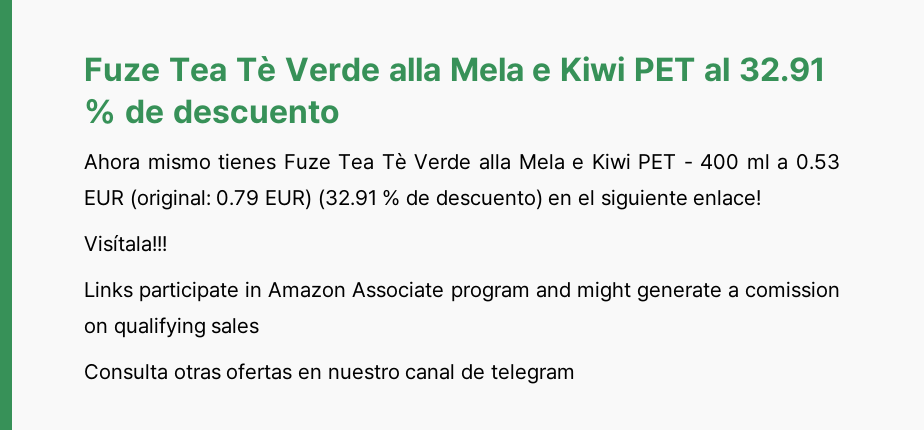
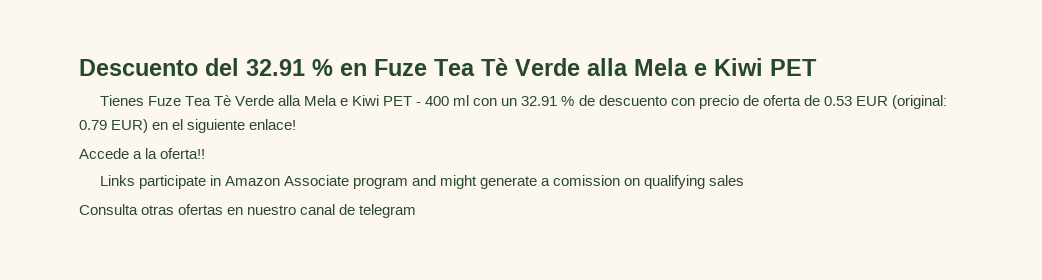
- Fuze Tea Tè Verde alla Mela e Kiwi PET al 32.91 % de descuento
- Ahora mismo tienes Fuze Tea Tè Verde alla Mela e Kiwi PET - 400 ml a 0.53 EUR (original: 0.79 EUR) (32.91 % de descuento) en el siguiente enlace!
+ Descuento del 32.91 % en Fuze Tea Tè Verde alla Mela e Kiwi PET
+ Tienes Fuze Tea Tè Verde alla Mela e Kiwi PET - 400 ml con un 32.91 % de descuento con precio de oferta de 0.53 EUR (original: 0.79 EUR) en el siguiente enlace!
- Visítala!!!
+ Accede a la oferta!!

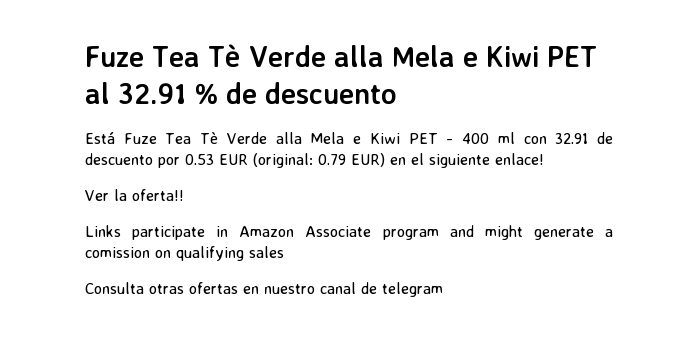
- Descuento del 32.91 % en Fuze Tea Tè Verde alla Mela e Kiwi PET
- Tienes Fuze Tea Tè Verde alla Mela e Kiwi PET - 400 ml con un 32.91 % de descuento con precio de oferta de 0.53 EUR (original: 0.79 EUR) en el siguiente enlace!
+ Fuze Tea Tè Verde alla Mela e Kiwi PET al 32.91 % de descuento
+ Está Fuze Tea Tè Verde alla Mela e Kiwi PET - 400 ml con 32.91 de descuento por 0.53 EUR (original: 0.79 EUR) en el siguiente enlace!
- Accede a la oferta!!
+ Ver la oferta!!

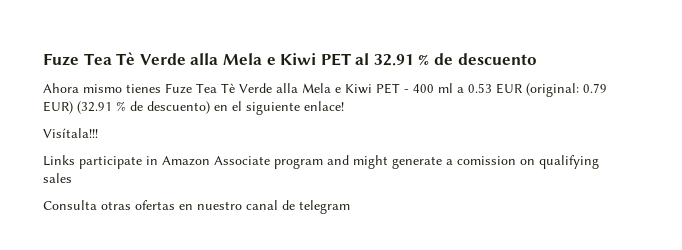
- Está Fuze Tea Tè Verde alla Mela e Kiwi PET - 400 ml con 32.91 de descuento por 0.53 EUR (original: 0.79 EUR) en el siguiente enlace!
+ Ahora mismo tienes Fuze Tea Tè Verde alla Mela e Kiwi PET - 400 ml a 0.53 EUR (original: 0.79 EUR) (32.91 % de descuento) en el siguiente enlace!
- Ver la oferta!!
+ Visítala!!!

